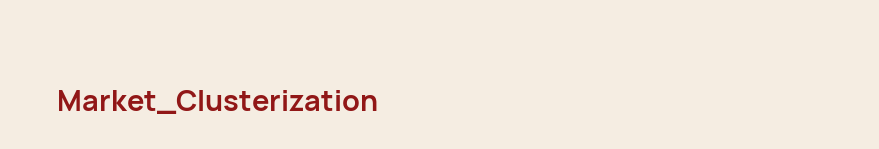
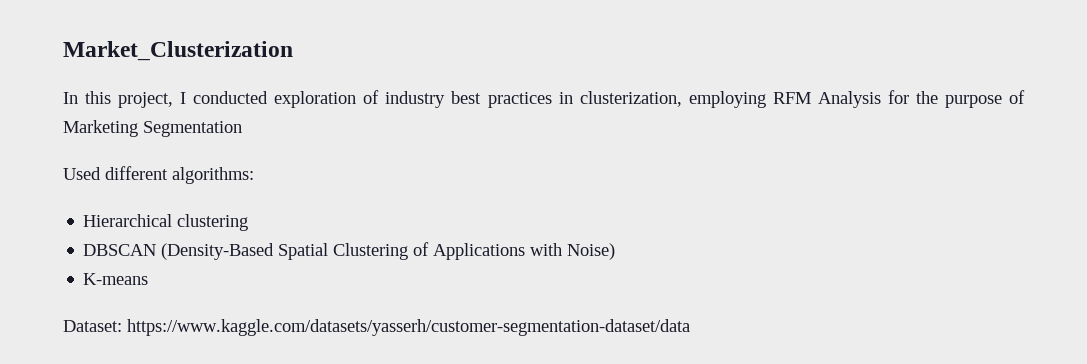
+ In this project, I conducted exploration of industry best practices in clusterization, employing RFM Analysis for the purpose of Marketing Segmentation
+ Used different algorithms:
+ Hierarchical clustering
+ DBSCAN (Density-Based Spatial Clustering of Applications with Noise)
+ K-means
+ Dataset: https://www.kaggle.com/datasets/yasserh/customer-segmentation-dataset/data

